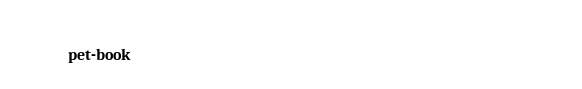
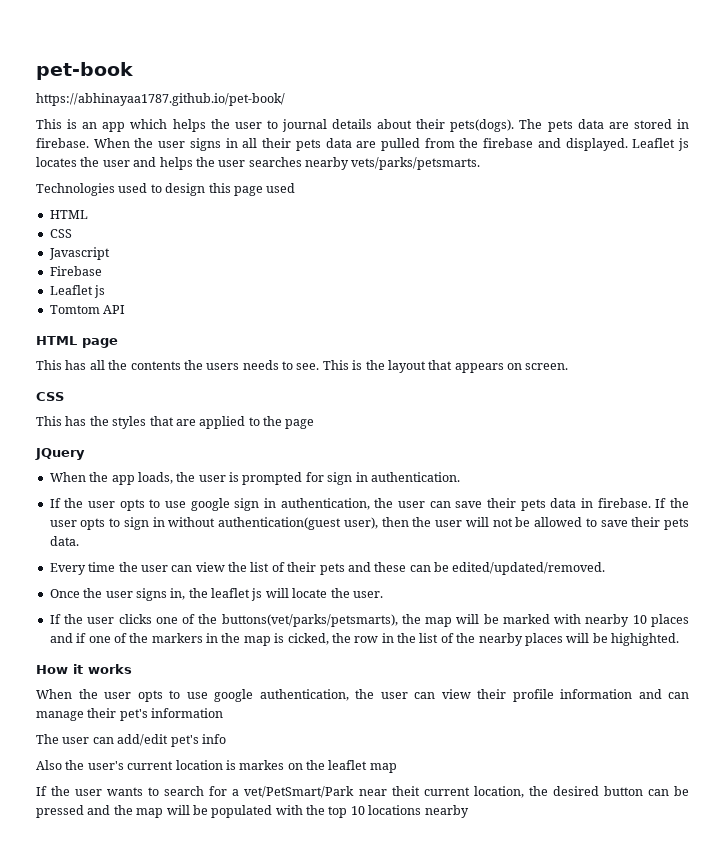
+ https://abhinayaa1787.github.io/pet-book/
+ This is an app which helps the user to journal details about their pets(dogs). The pets data are stored in firebase. When the user signs in all their pets data are pulled from the firebase and displayed. Leaflet js locates the user and helps the user searches nearby vets/parks/petsmarts.
+ Technologies used to design this page used
+ HTML
+ CSS
+ Javascript
+ Firebase
+ Leaflet js
+ Tomtom API
+ HTML page
+ This has all the contents the users needs to see. This is the layout that appears on screen.
+ CSS
+ This has the styles that are applied to the page
+ JQuery
+ When the app loads, the user is prompted for sign in authentication.
+ If the user opts to use google sign in authentication, the user can save their pets data in firebase. If the user opts to sign in without authentication(guest user), then the user will not be allowed to save their pets data.
+ Every time the user can view the list of their pets and these can be edited/updated/removed.
+ Once the user signs in, the leaflet js will locate the user.
+ If the user clicks one of the buttons(vet/parks/petsmarts), the map will be marked with nearby 10 places and if one of the markers in the map is cicked, the row in the list of the nearby places will be highighted.
+ How it works
+ When the user opts to use google authentication, the user can view their profile information and can manage their pet's information
+ The user can add/edit pet's info
+ Also the user's current location is markes on the leaflet map
+ If the user wants to search for a vet/PetSmart/Park near theit current location, the desired button can be pressed and the map will be populated with the top 10 locations nearby

